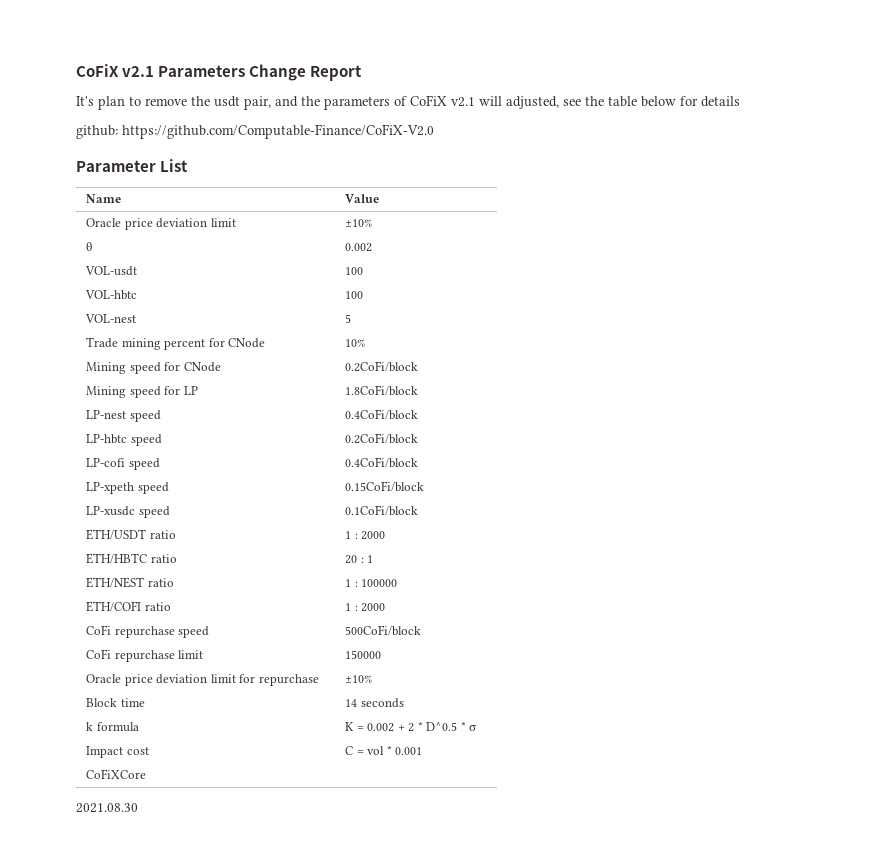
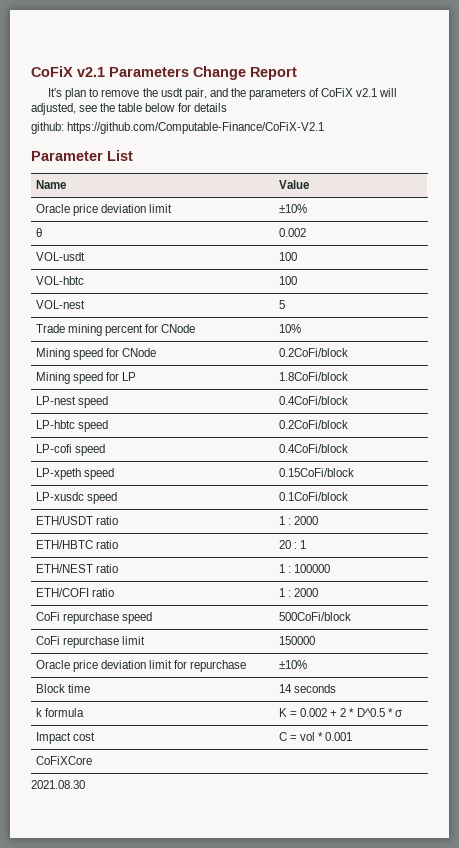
- github: https://github.com/Computable-Finance/CoFiX-V2.0
+ github: https://github.com/Computable-Finance/CoFiX-V2.1

